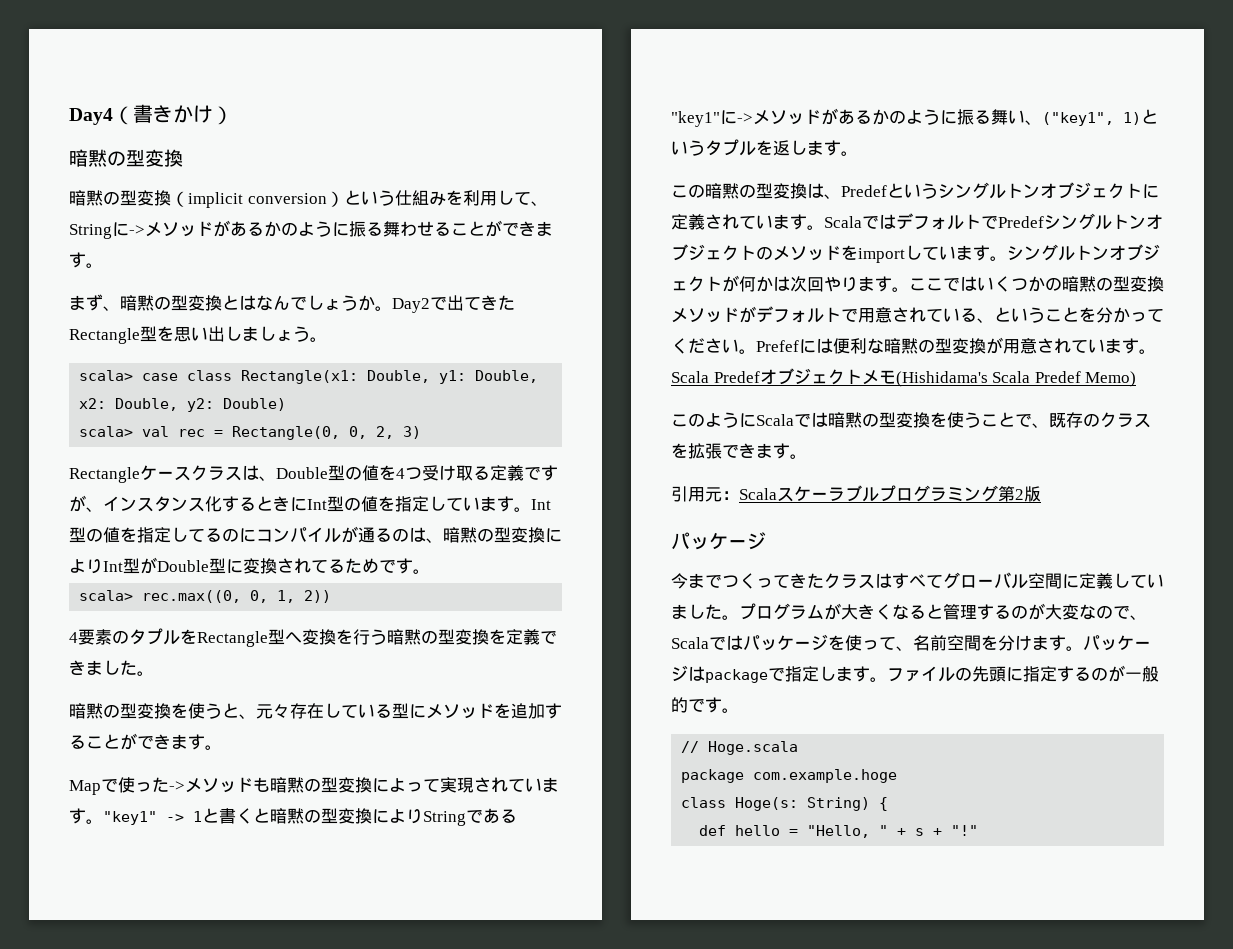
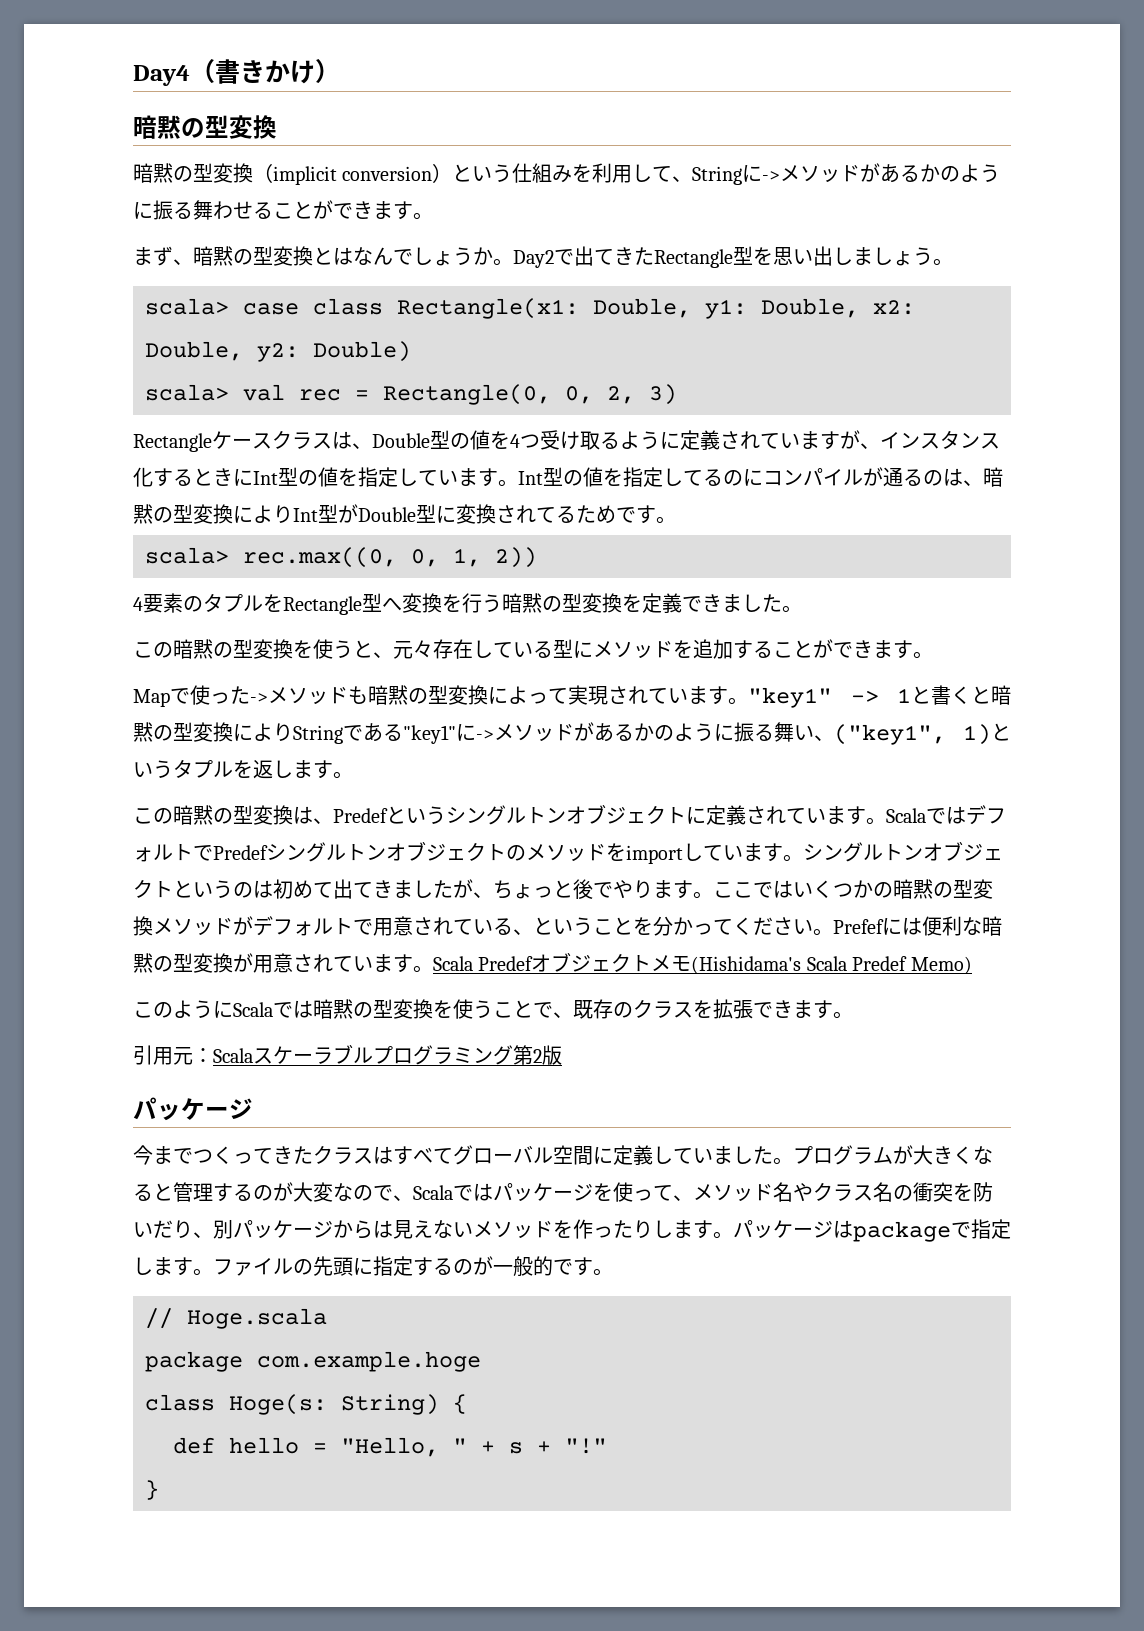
- Rectangleケースクラスは、Double型の値を4つ受け取る定義ですが、インスタンス化するときにInt型の値を指定しています。
+ Rectangleケースクラスは、Double型の値を4つ受け取るように定義されていますが、インスタンス化するときにInt型の値を指定しています。
- 暗黙の型変換を使うと、元々存在している型にメソッドを追加することができます。
+ この暗黙の型変換を使うと、元々存在している型にメソッドを追加することができます。
- シングルトンオブジェクトが何かは次回やります。
+ シングルトンオブジェクトというのは初めて出てきましたが、ちょっと後でやります。
- プログラムが大きくなると管理するのが大変なので、Scalaではパッケージを使って、名前空間を分けます。
+ プログラムが大きくなると管理するのが大変なので、Scalaではパッケージを使って、メソッド名やクラス名の衝突を防いだり、別パッケージからは見えないメソッドを作ったりします。
+ }

